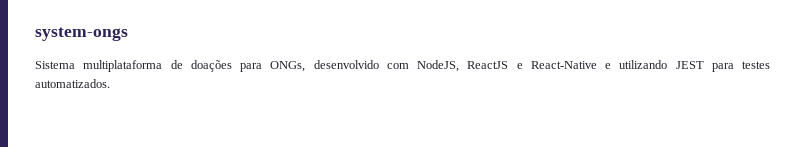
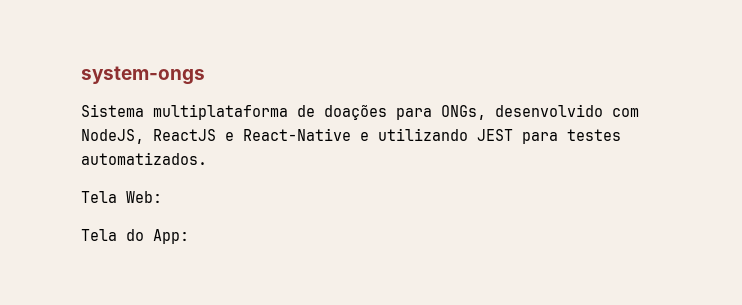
+ Tela Web:
+ Tela do App:

